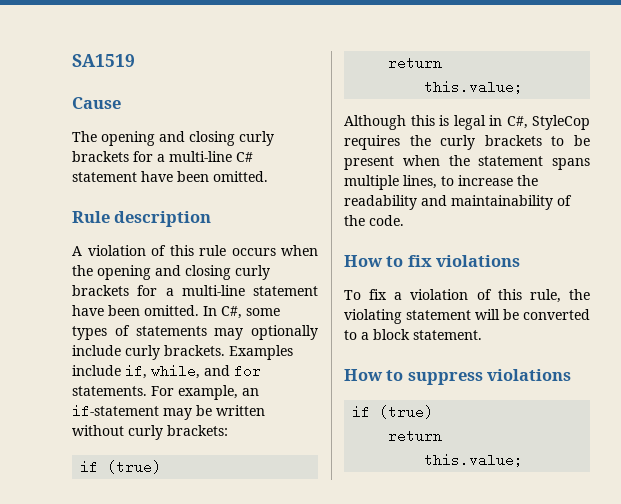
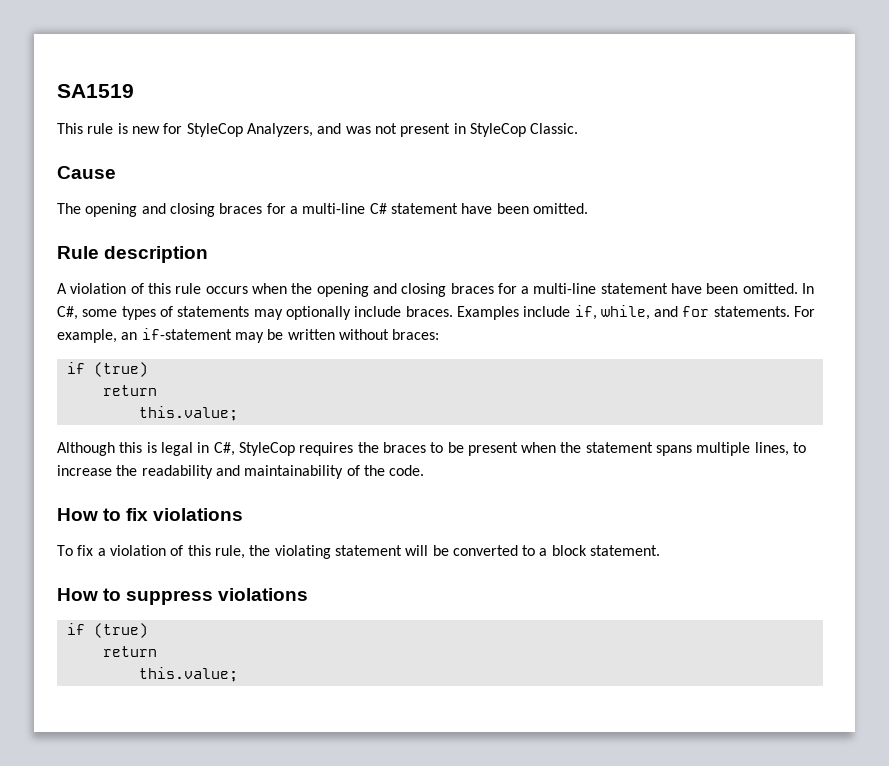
+ This rule is new for StyleCop Analyzers, and was not present in StyleCop Classic.
- The opening and closing curly brackets for a multi-line C# statement have been omitted.
+ The opening and closing braces for a multi-line C# statement have been omitted.
- A violation of this rule occurs when the opening and closing curly brackets for a multi-line statement have been omitted.
+ A violation of this rule occurs when the opening and closing braces for a multi-line statement have been omitted.
- In C#, some types of statements may optionally include curly brackets.
+ In C#, some types of statements may optionally include braces.
- For example, an if-statement may be written without curly brackets:
+ For example, an if-statement may be written without braces:
- Although this is legal in C#, StyleCop requires the curly brackets to be present when the statement spans multiple lines, to increase the readability and maintainability of the code.
+ Although this is legal in C#, StyleCop requires the braces to be present when the statement spans multiple lines, to increase the readability and maintainability of the code.

